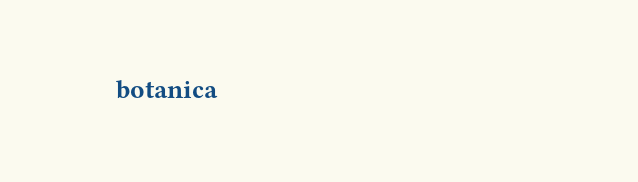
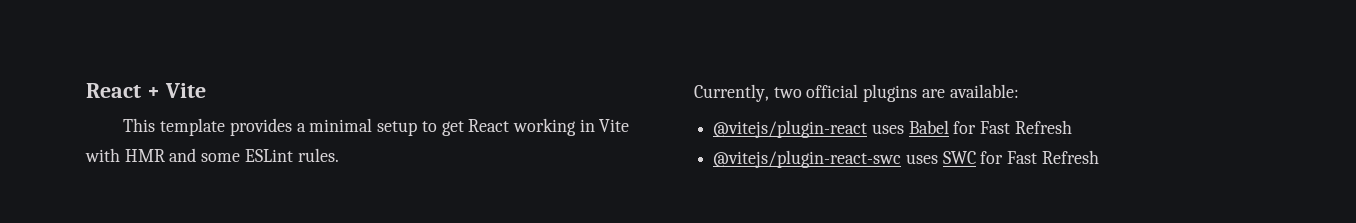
- botanica
+ React + Vite
+ This template provides a minimal setup to get React working in Vite with HMR and some ESLint rules.
+ Currently, two official plugins are available:
+ @vitejs/plugin-react uses Babel for Fast Refresh
+ @vitejs/plugin-react-swc uses SWC for Fast Refresh

